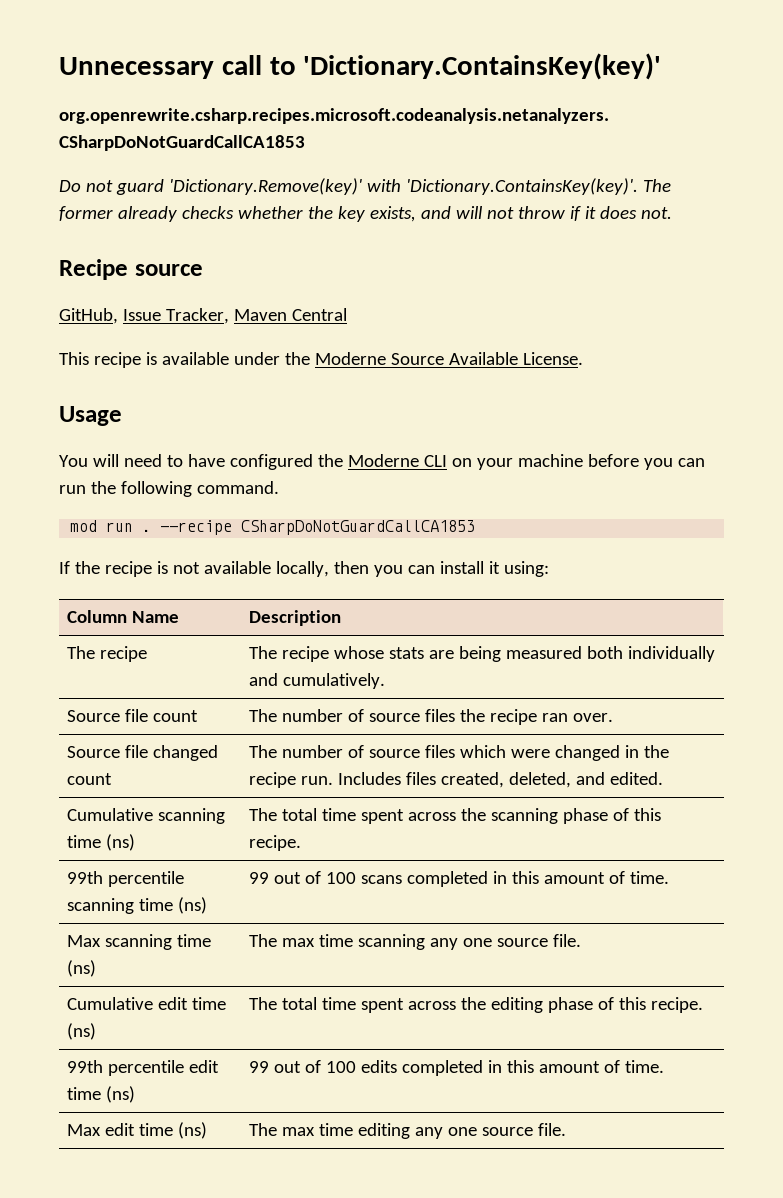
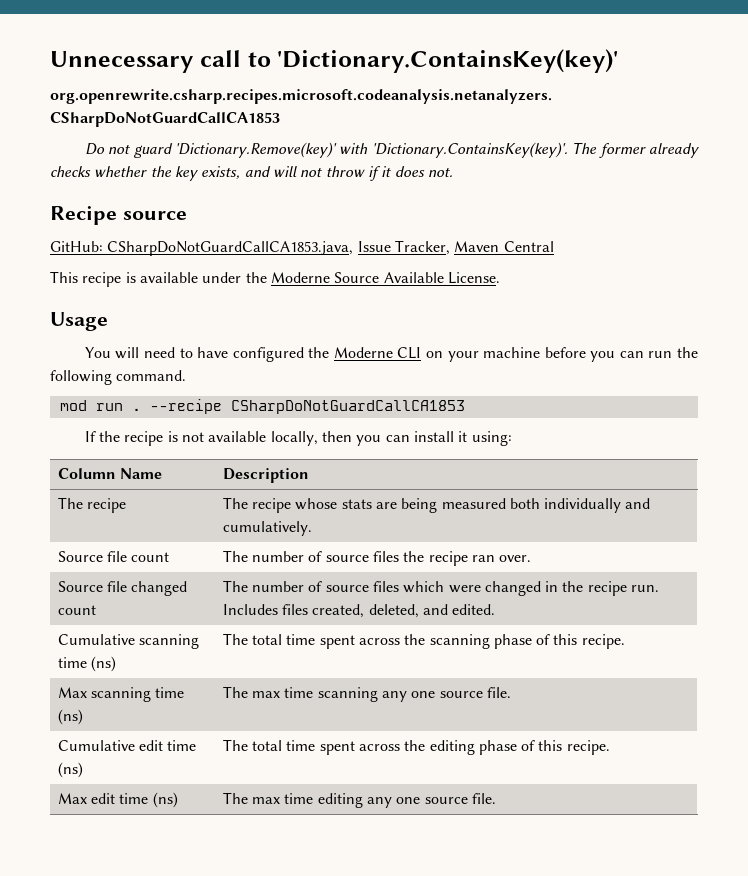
- GitHub, Issue Tracker, Maven Central
+ GitHub: CSharpDoNotGuardCallCA1853.java, Issue Tracker, Maven Central
- 99th percentile scanning time (ns) | 99 out of 100 scans completed in this amount of time.
- 99th percentile edit time (ns) | 99 out of 100 edits completed in this amount of time.

